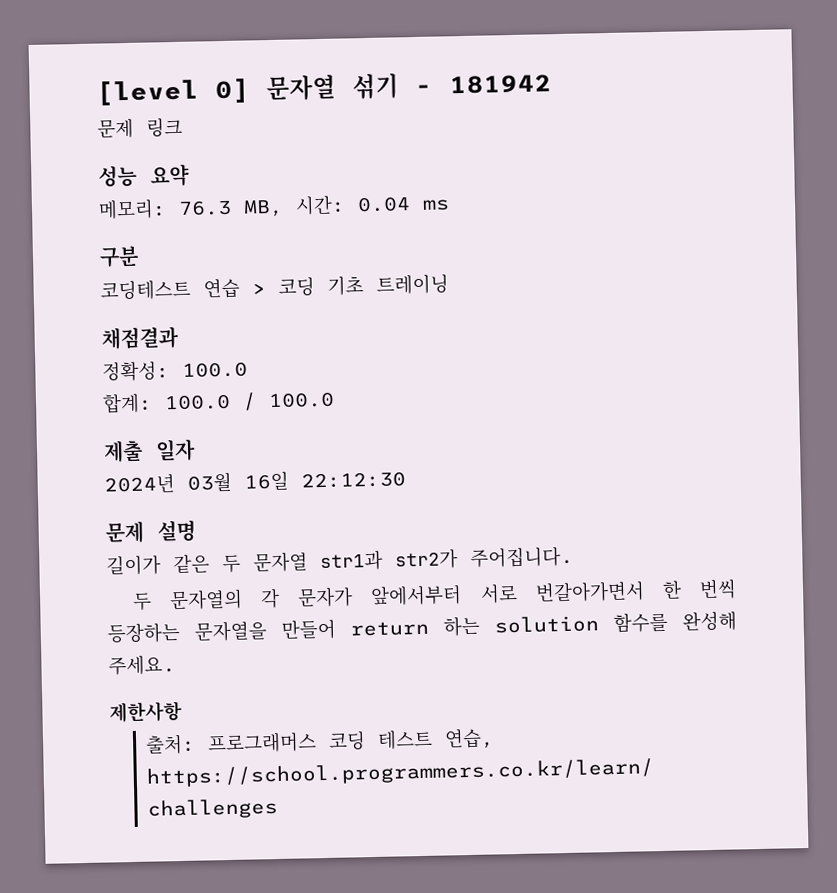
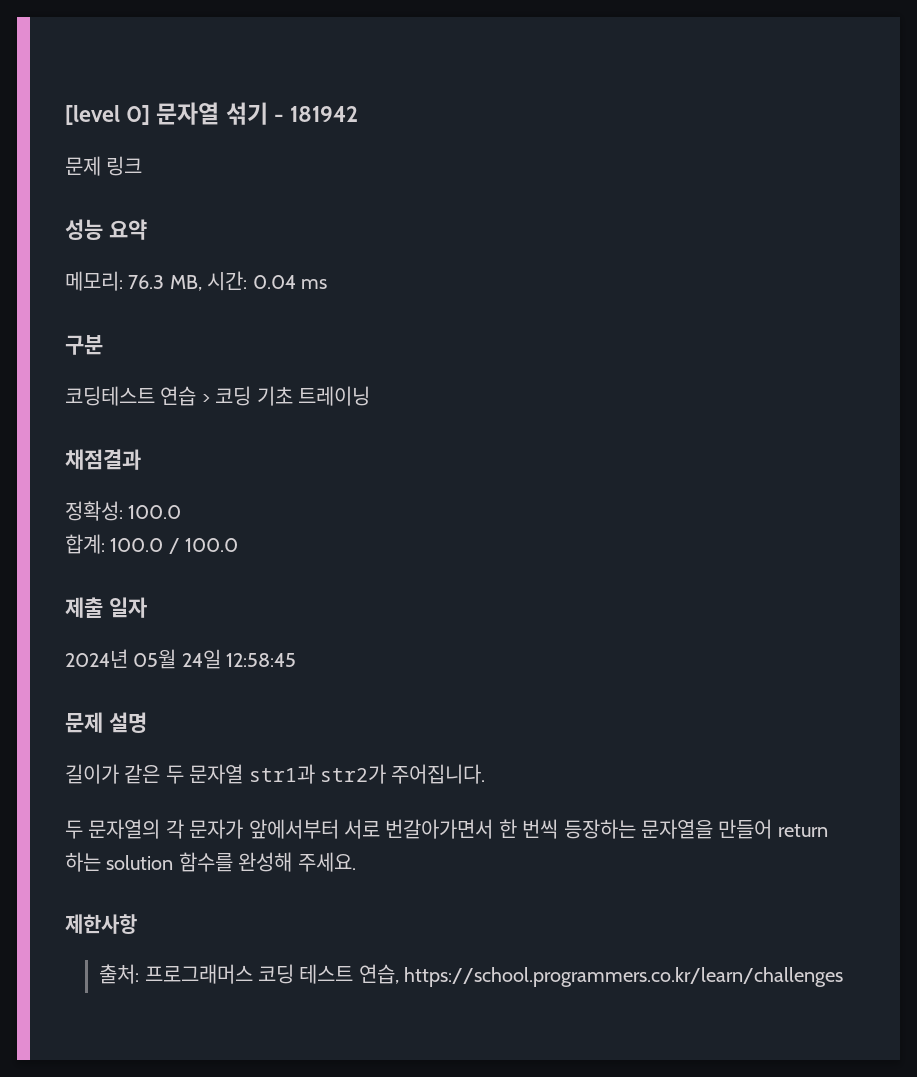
- 2024년 03월 16일 22:12:30
+ 2024년 05월 24일 12:58:45

